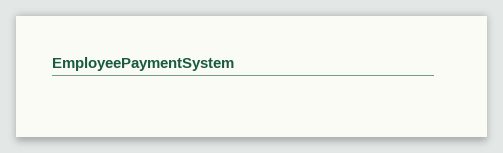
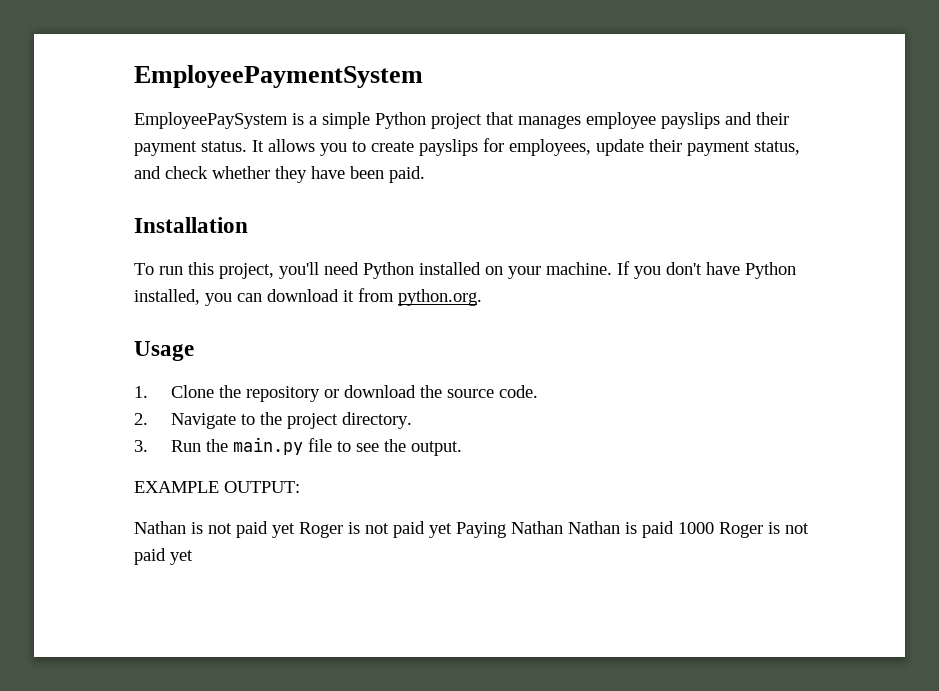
+ EmployeePaySystem is a simple Python project that manages employee payslips and their payment status. It allows you to create payslips for employees, update their payment status, and check whether they have been paid.
+ Installation
+ To run this project, you'll need Python installed on your machine. If you don't have Python installed, you can download it from python.org.
+ Usage
+ 1. Clone the repository or download the source code.
+ 2. Navigate to the project directory.
+ 3. Run the main.py file to see the output.
+ EXAMPLE OUTPUT:
+ Nathan is not paid yet Roger is not paid yet Paying Nathan Nathan is paid 1000 Roger is not paid yet

